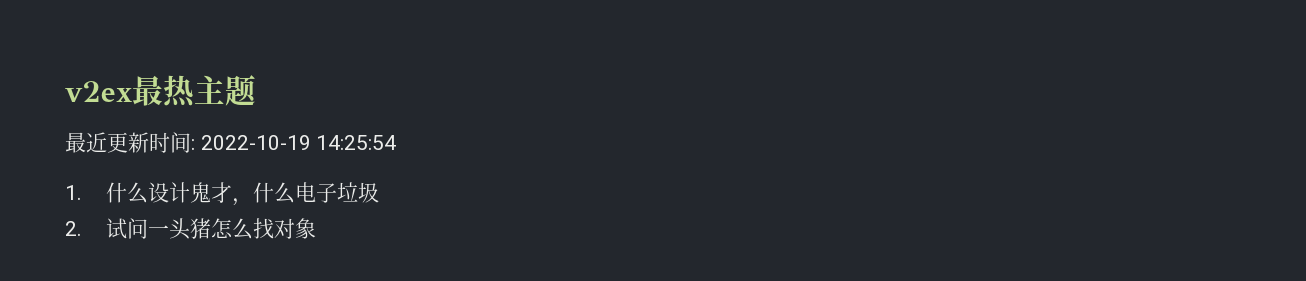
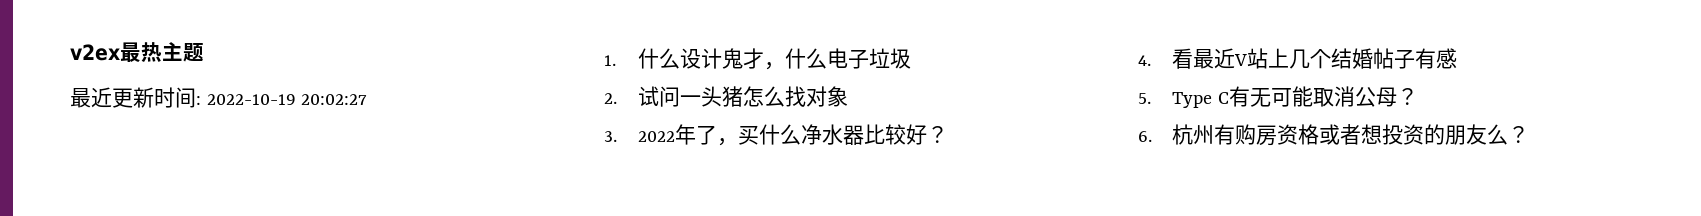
- 最近更新时间: 2022-10-19 14:25:54
+ 最近更新时间: 2022-10-19 20:02:27
+ 3. 2022年了，买什么净水器比较好？
+ 4.看最近V站上几个结婚帖子有感
+ 5. Type C有无可能取消公母？
+ 6.杭州有购房资格或者想投资的朋友么？

